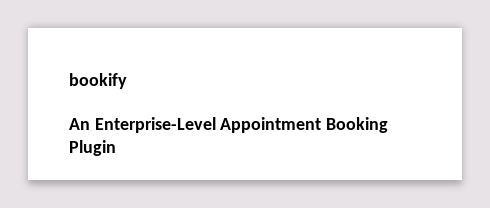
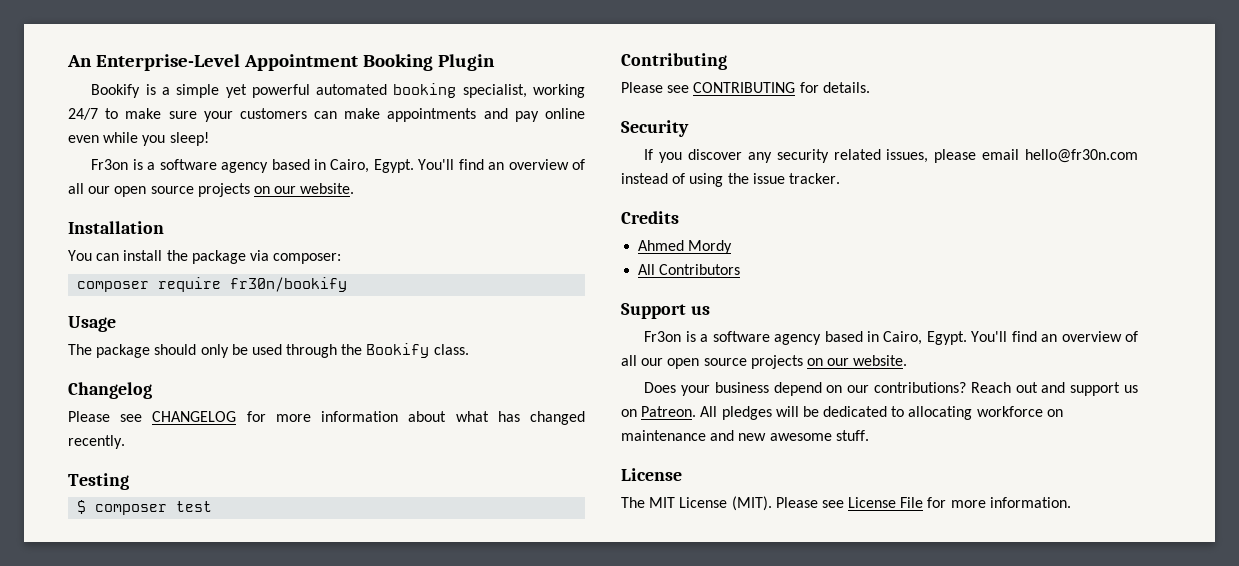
- bookify
+ Bookify is a simple yet powerful automated booking specialist, working 24/7 to make sure your customers can make appointments and pay online even while you sleep!
+ Fr3on is a software agency based in Cairo, Egypt. You'll find an overview of all our open source projects on our website.
+ Installation
+ You can install the package via composer:
+ composer require fr30n/bookify
+ Usage
+ The package should only be used through the Bookify class.
+ Changelog
+ Please see CHANGELOG for more information about what has changed recently.
+ Testing
+ $ composer test
+ Contributing
+ Please see CONTRIBUTING for details.
+ Security
+ If you discover any security related issues, please email hello@fr30n.com instead of using the issue tracker.
+ Credits
+ Ahmed Mordy
+ All Contributors
+ Support us
+ Fr3on is a software agency based in Cairo, Egypt. You'll find an overview of all our open source projects on our website.
+ Does your business depend on our contributions? Reach out and support us on Patreon. All pledges will be dedicated to allocating workforce on maintenance and new awesome stuff.
+ License
+ The MIT License (MIT). Please see License File for more information.

